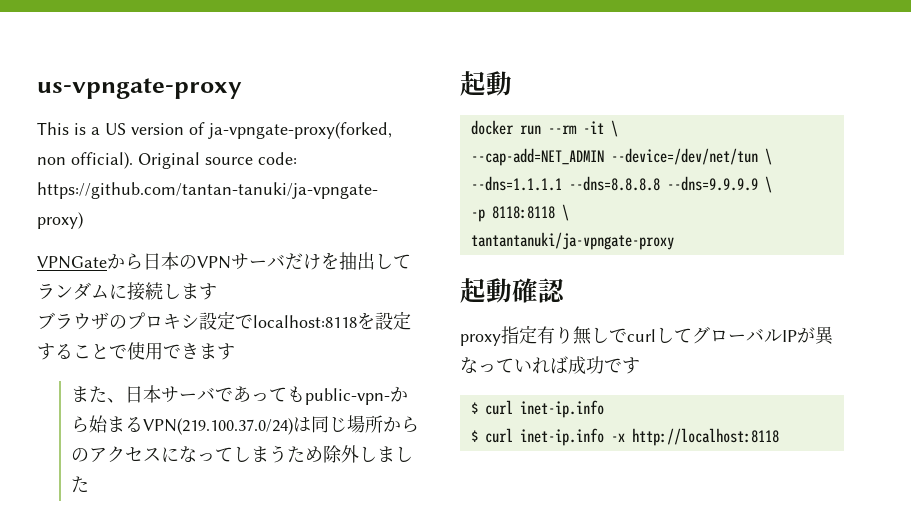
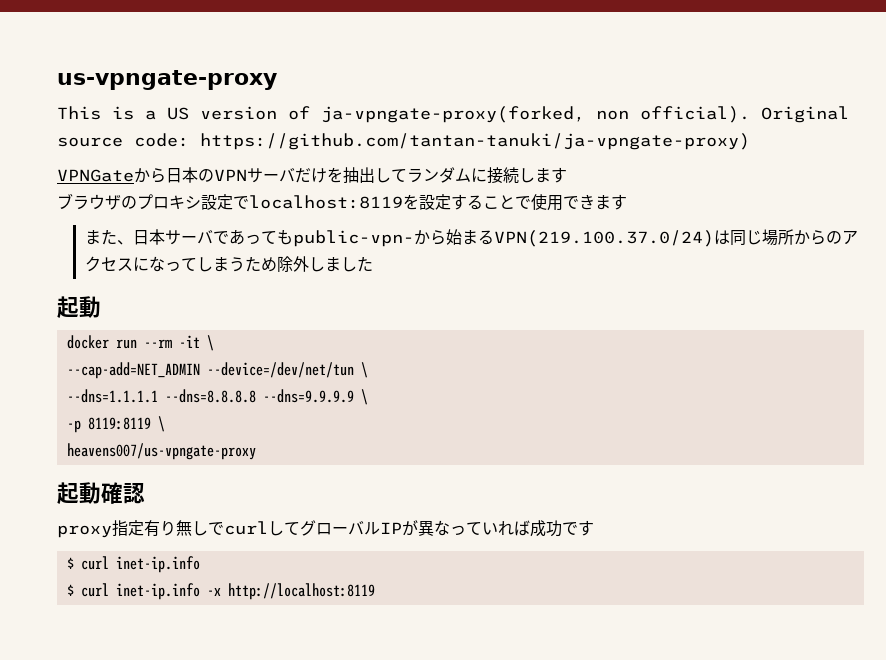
- ブラウザのプロキシ設定でlocalhost:8118を設定することで使用できます
+ ブラウザのプロキシ設定でlocalhost:8119を設定することで使用できます
- -p 8118:8118 \
- tantantanuki/ja-vpngate-proxy
+ -p 8119:8119 \
+ heavens007/us-vpngate-proxy
- $ curl inet-ip.info -x http://localhost:8118
+ $ curl inet-ip.info -x http://localhost:8119

